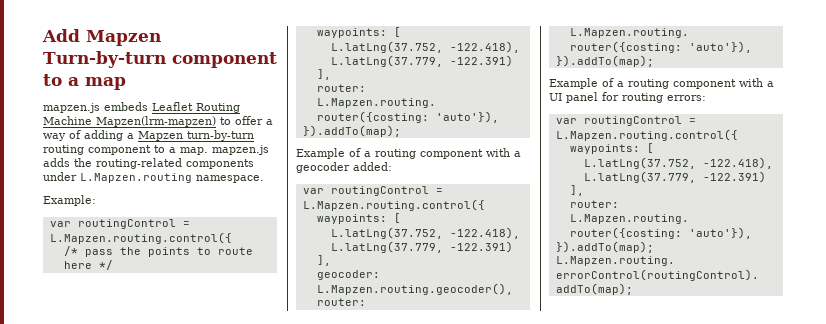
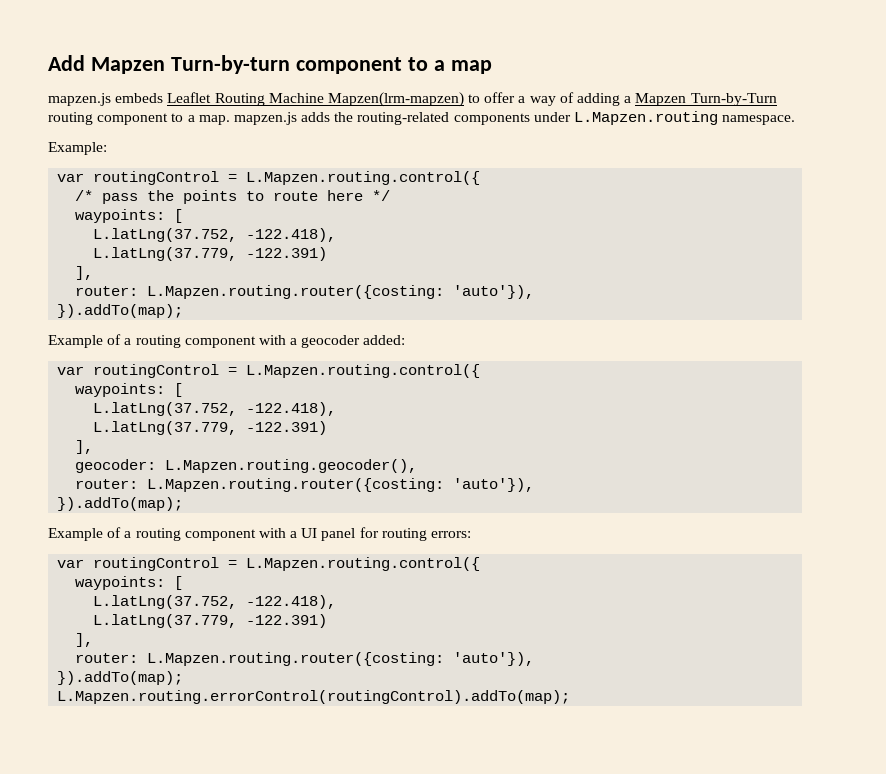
- mapzen.js embeds Leaflet Routing Machine Mapzen(lrm-mapzen) to offer a way of adding a Mapzen turn-by-turn routing component to a map. mapzen.js adds the routing-related components under L.Mapzen.routing namespace.
+ mapzen.js embeds Leaflet Routing Machine Mapzen(lrm-mapzen) to offer a way of adding a Mapzen Turn-by-Turn routing component to a map. mapzen.js adds the routing-related components under L.Mapzen.routing namespace.

